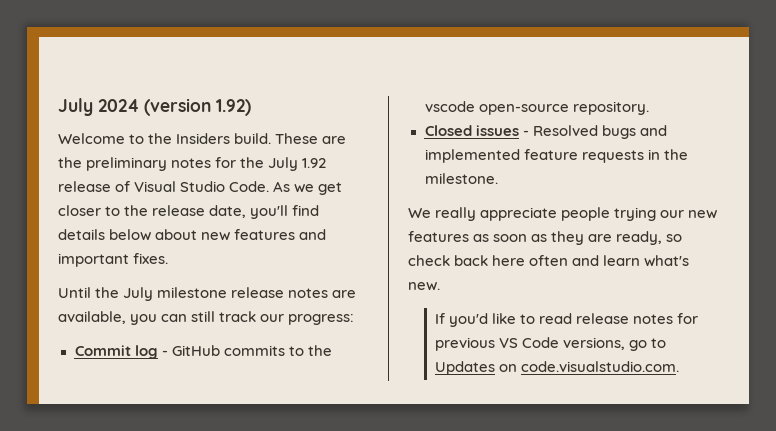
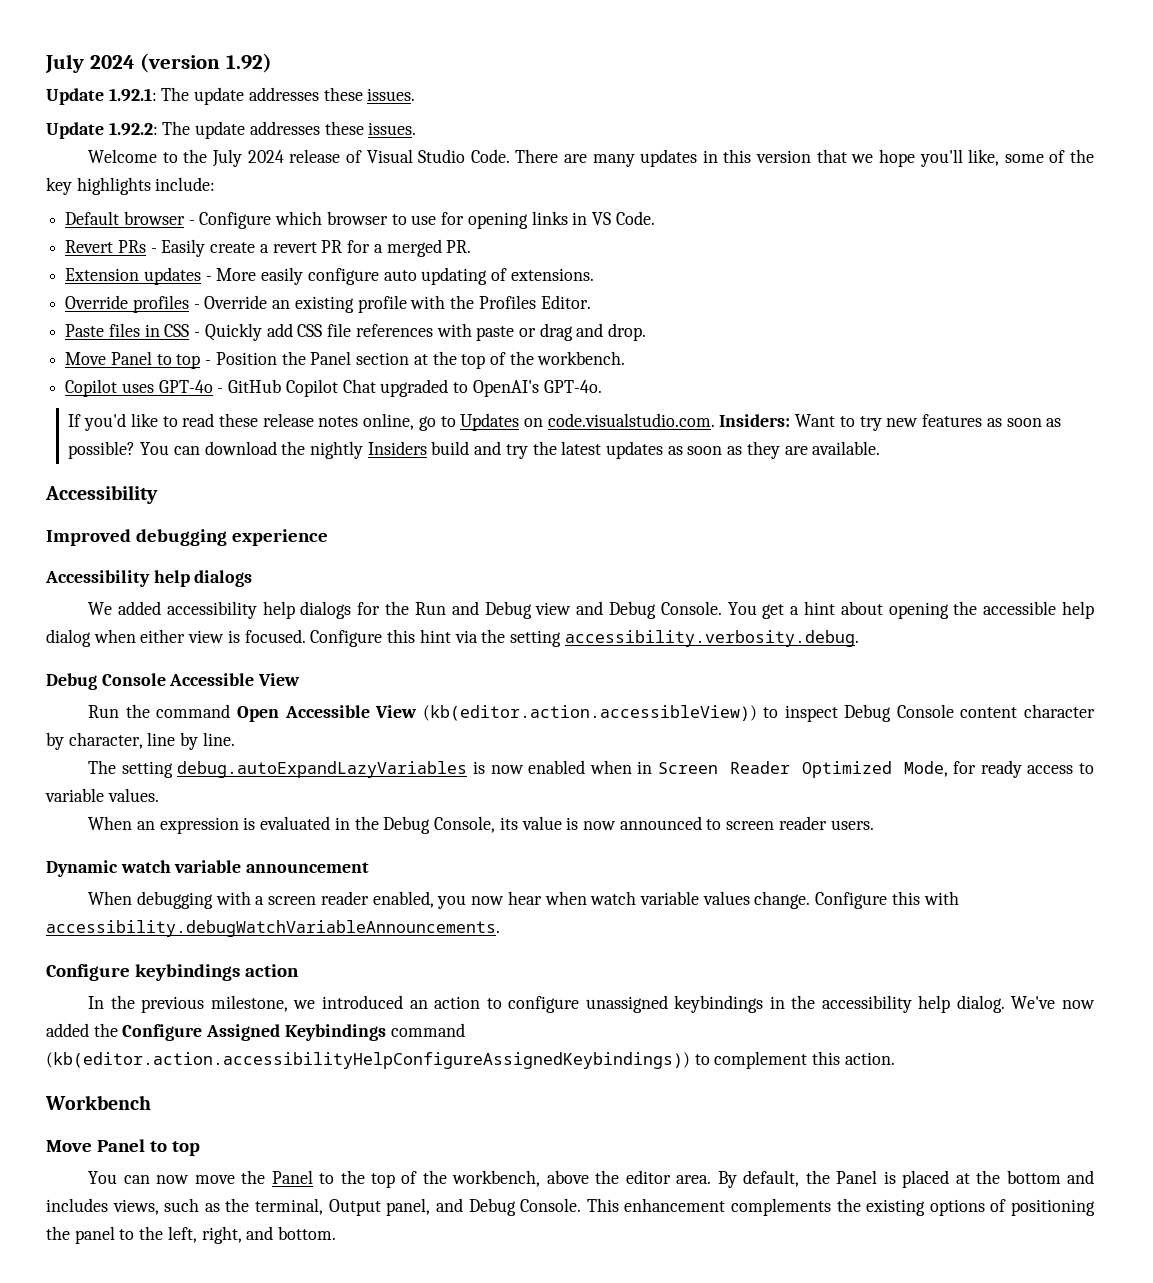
- Welcome to the Insiders build. These are the preliminary notes for the July 1.92 release of Visual Studio Code.
+ Update 1.92.1: The update addresses these issues.
+ Update 1.92.2: The update addresses these issues.
+ Welcome to the July 2024 release of Visual Studio Code.
- As we get closer to the release date, you'll find details below about new features and important fixes.
- Until the July milestone release notes are available, you can still track our progress:
- Commit log - GitHub commits to the vscode open-source repository.
- Closed issues - Resolved bugs and implemented feature requests in the milestone.
- We really appreciate people trying our new features as soon as they are ready, so check back here often and learn what's new.
+ There are many updates in this version that we hope you'll like, some of the key highlights include:
+ Default browser - Configure which browser to use for opening links in VS Code.
+ Revert PRs - Easily create a revert PR for a merged PR.
+ Extension updates - More easily configure auto updating of extensions.
+ Override profiles - Override an existing profile with the Profiles Editor.
+ Paste files in CSS - Quickly add CSS file references with paste or drag and drop.
+ Move Panel to top - Position the Panel section at the top of the workbench.
+ Copilot uses GPT-4o - GitHub Copilot Chat upgraded to OpenAI's GPT-4o.
- If you'd like to read release notes for previous VS Code versions, go to Updates on code.visualstudio.com.
+ If you'd like to read these release notes online, go to Updates on code.visualstudio.com. Insiders: Want to try new features as soon as possible? You can download the nightly Insiders build and try the latest updates as soon as they are available.
+ Accessibility
+ Improved debugging experience
+ Accessibility help dialogs
+ We added accessibility help dialogs for the Run and Debug view and Debug Console. You get a hint about opening the accessible help dialog when either view is focused. Configure this hint via the setting accessibility.verbosity.debug.
+ Debug Console Accessible View
+ Run the command Open Accessible View (kb(editor.action.accessibleView)) to inspect Debug Console content character by character, line by line.
+ The setting debug.autoExpandLazyVariables is now enabled when in Screen Reader Optimized Mode, for ready access to variable values.
+ When an expression is evaluated in the Debug Console, its value is now announced to screen reader users.
+ Dynamic watch variable announcement
+ When debugging with a screen reader enabled, you now hear when watch variable values change. Configure this with accessibility.debugWatchVariableAnnouncements.
+ Configure keybindings action
+ In the previous milestone, we introduced an action to configure unassigned keybindings in the accessibility help dialog. We've now added the Configure Assigned Keybindings command (kb(editor.action.accessibilityHelpConfigureAssignedKeybindings)) to complement this action.
+ Workbench
+ Move Panel to top
+ You can now move the Panel to the top of the workbench, above the editor area. By default, the Panel is placed at the bottom and includes views, such as the terminal, Output panel, and Debug Console. This enhancement complements the existing options of positioning the panel to the left, right, and bottom.

